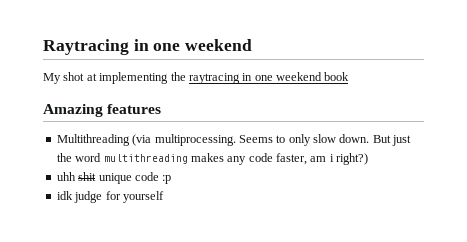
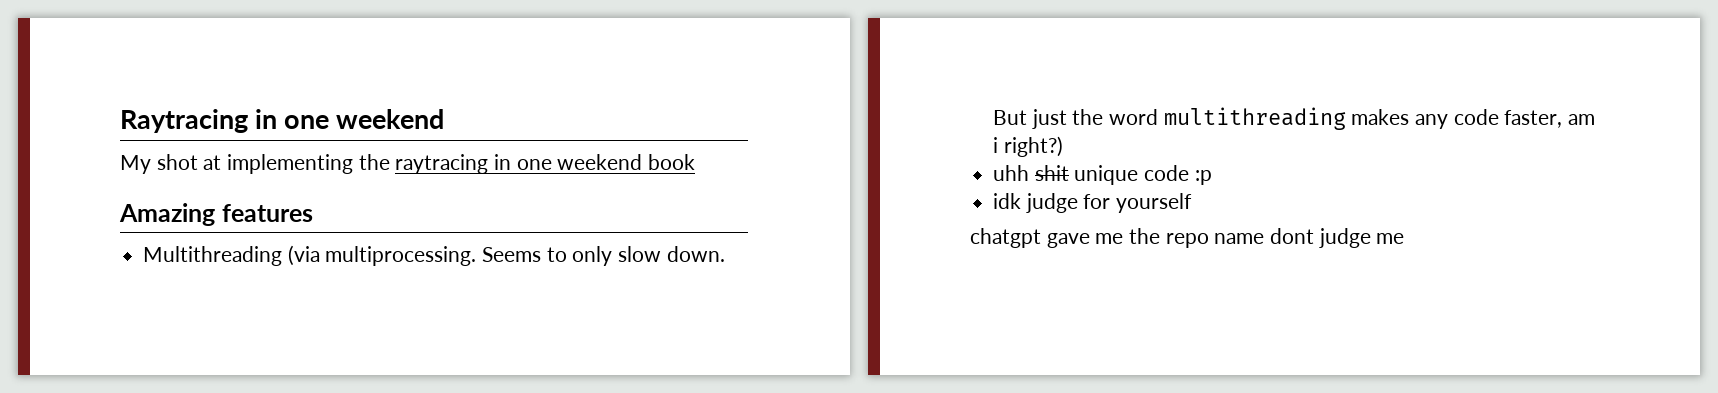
+ chatgpt gave me the repo name dont judge me

